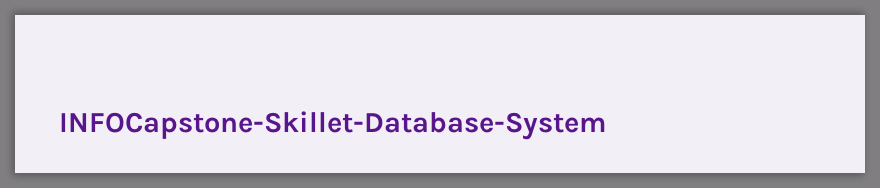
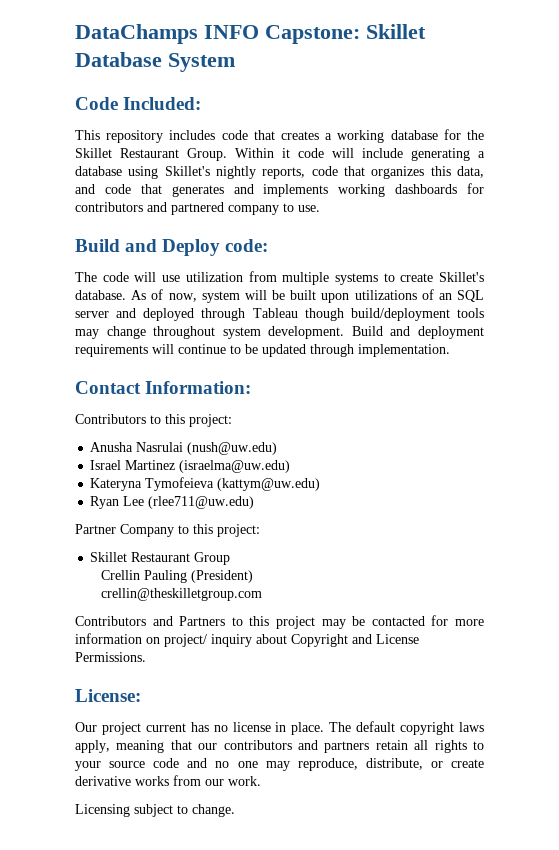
- INFOCapstone-Skillet-Database-System
+ DataChamps INFO Capstone: Skillet Database System
+ Code Included:
+ This repository includes code that creates a working database for the Skillet Restaurant Group. Within it code will include generating a database using Skillet's nightly reports, code that organizes this data, and code that generates and implements working dashboards for contributors and partnered company to use.
+ Build and Deploy code:
+ The code will use utilization from multiple systems to create Skillet's database. As of now, system will be built upon utilizations of an SQL server and deployed through Tableau though build/deployment tools may change throughout system development. Build and deployment requirements will continue to be updated through implementation.
+ Contact Information:
+ Contributors to this project:
+ Anusha Nasrulai (nush@uw.edu)
+ Israel Martinez (israelma@uw.edu)
+ Kateryna Tymofeieva (kattym@uw.edu)
+ Ryan Lee (rlee711@uw.edu)
+ Partner Company to this project:
+ Skillet Restaurant Group
+ Crellin Pauling (President)
+ crellin@theskilletgroup.com
+ Contributors and Partners to this project may be contacted for more information on project/ inquiry about Copyright and License Permissions.
+ License:
+ Our project current has no license in place. The default copyright laws apply, meaning that our contributors and partners retain all rights to your source code and no one may reproduce, distribute, or create derivative works from our work.
+ Licensing subject to change.

